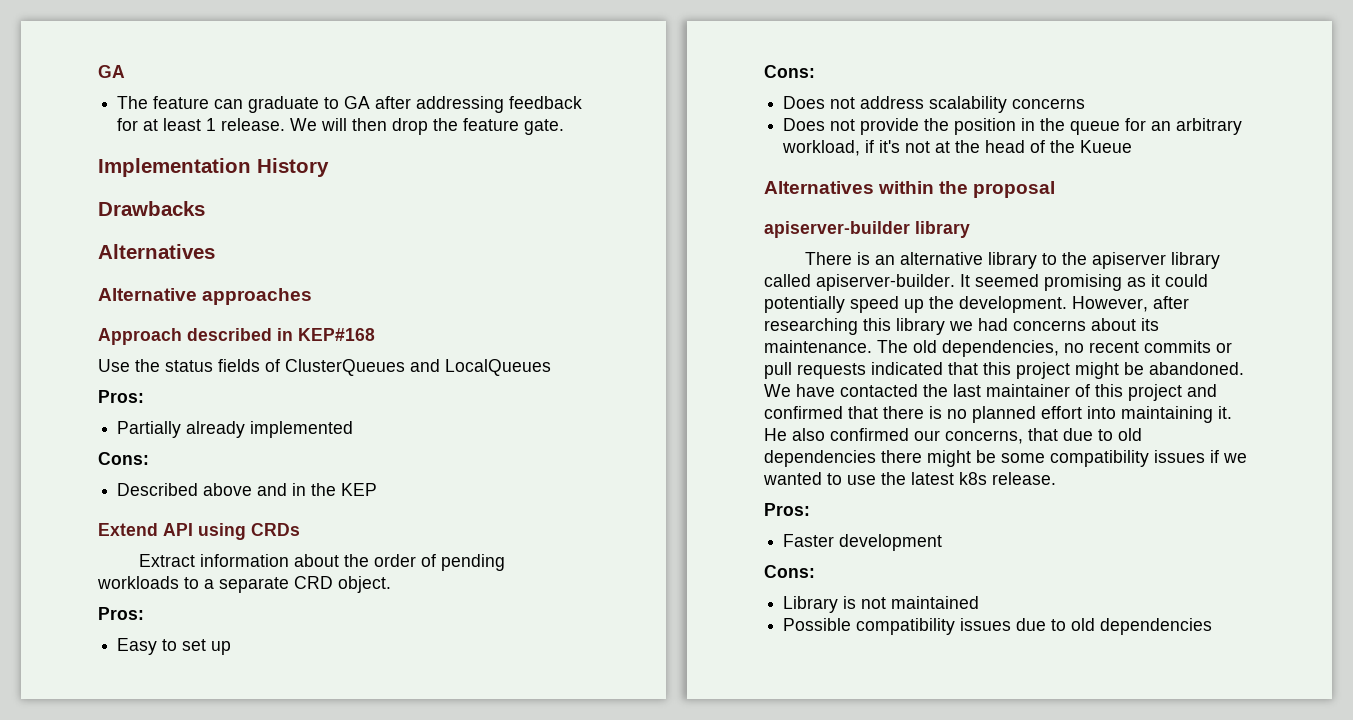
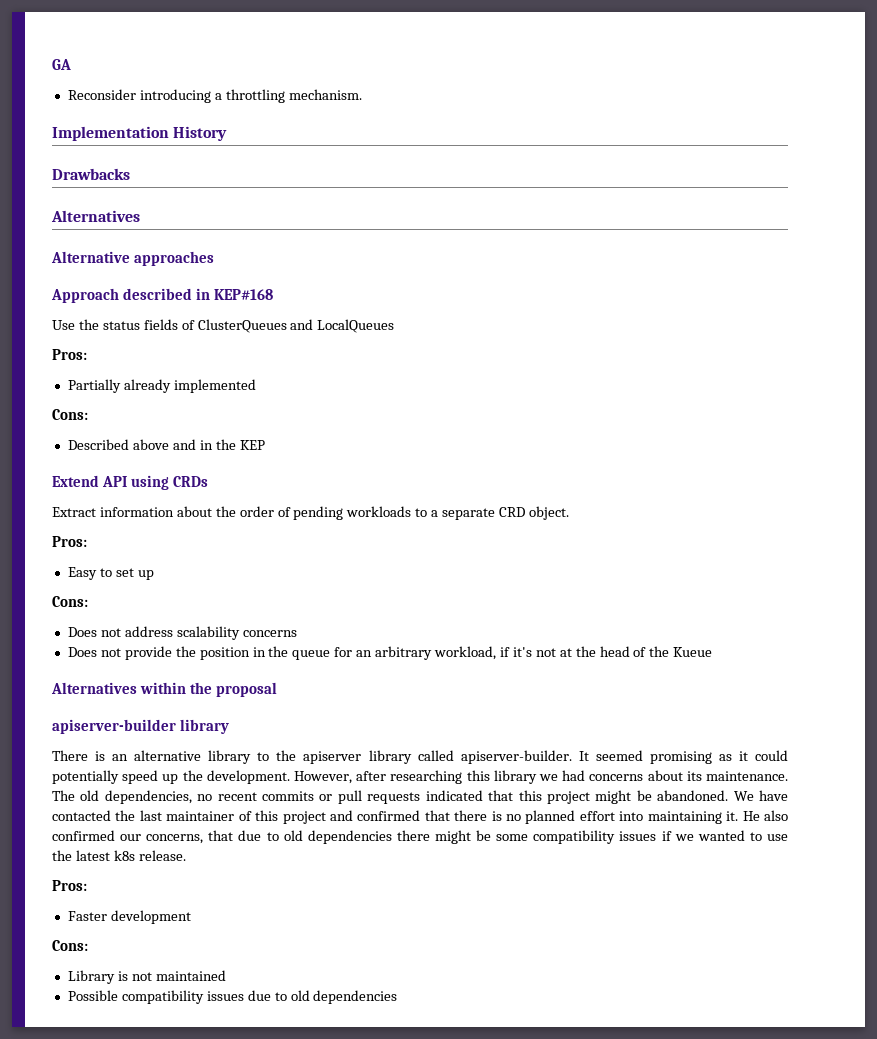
- The feature can graduate to GA after addressing feedback for at least 1 release. We will then drop the feature gate.
+ Reconsider introducing a throttling mechanism.

